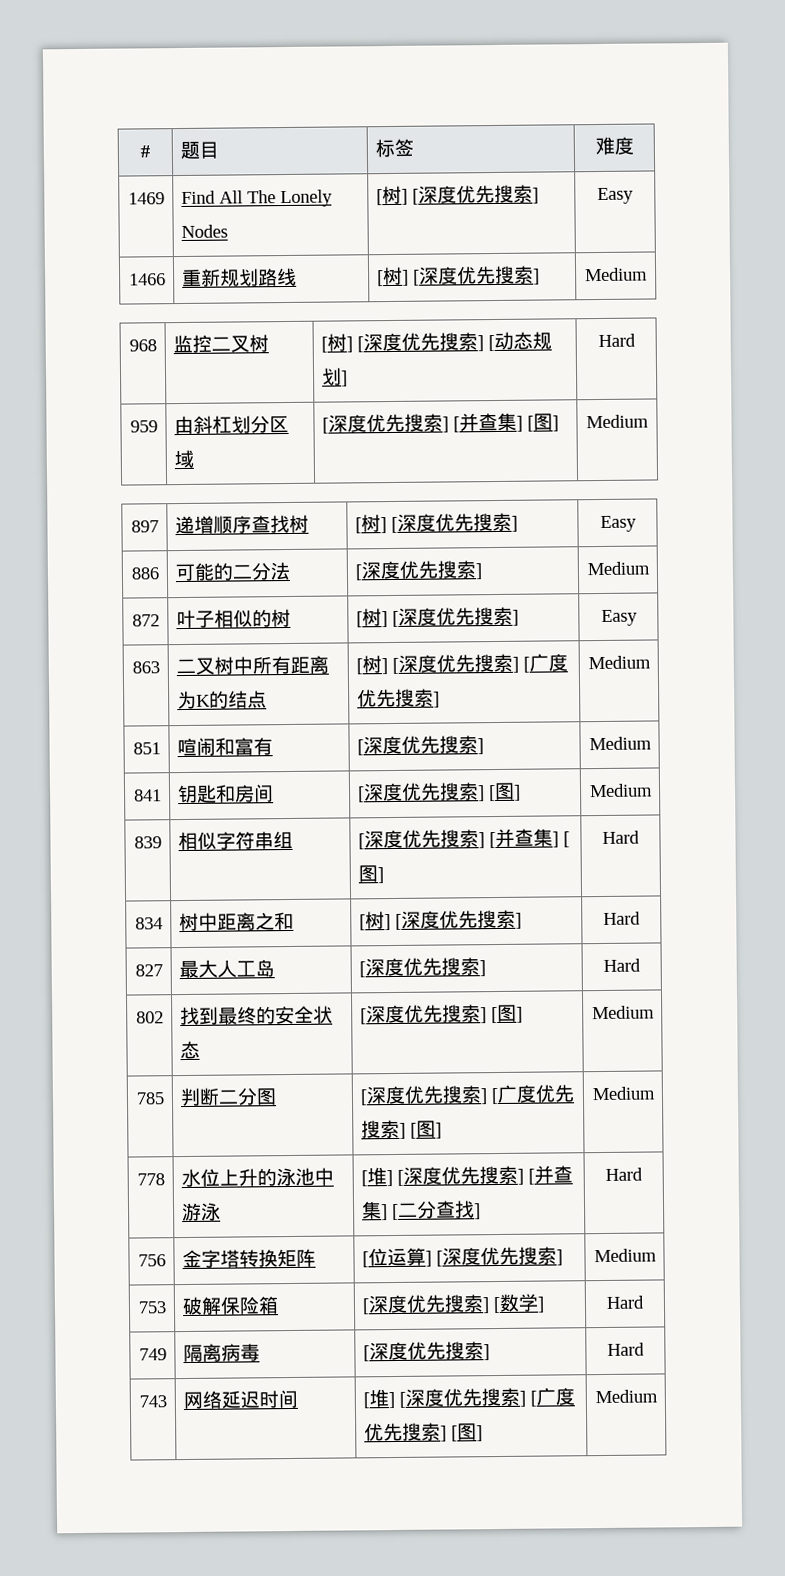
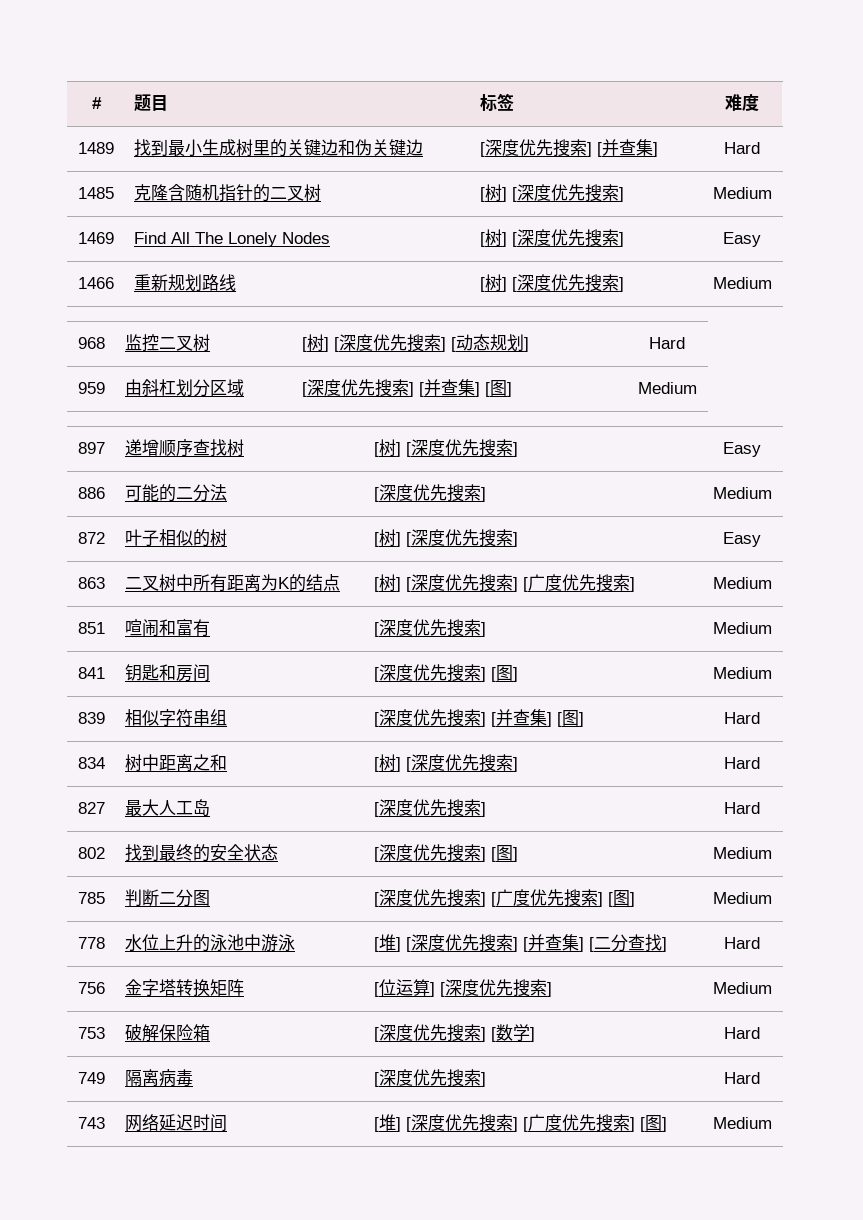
+ 1489 | 找到最小生成树里的关键边和伪关键边 | [深度优先搜索] [并查集] | Hard
+ 1485 | 克隆含随机指针的二叉树 | [树] [深度优先搜索] | Medium

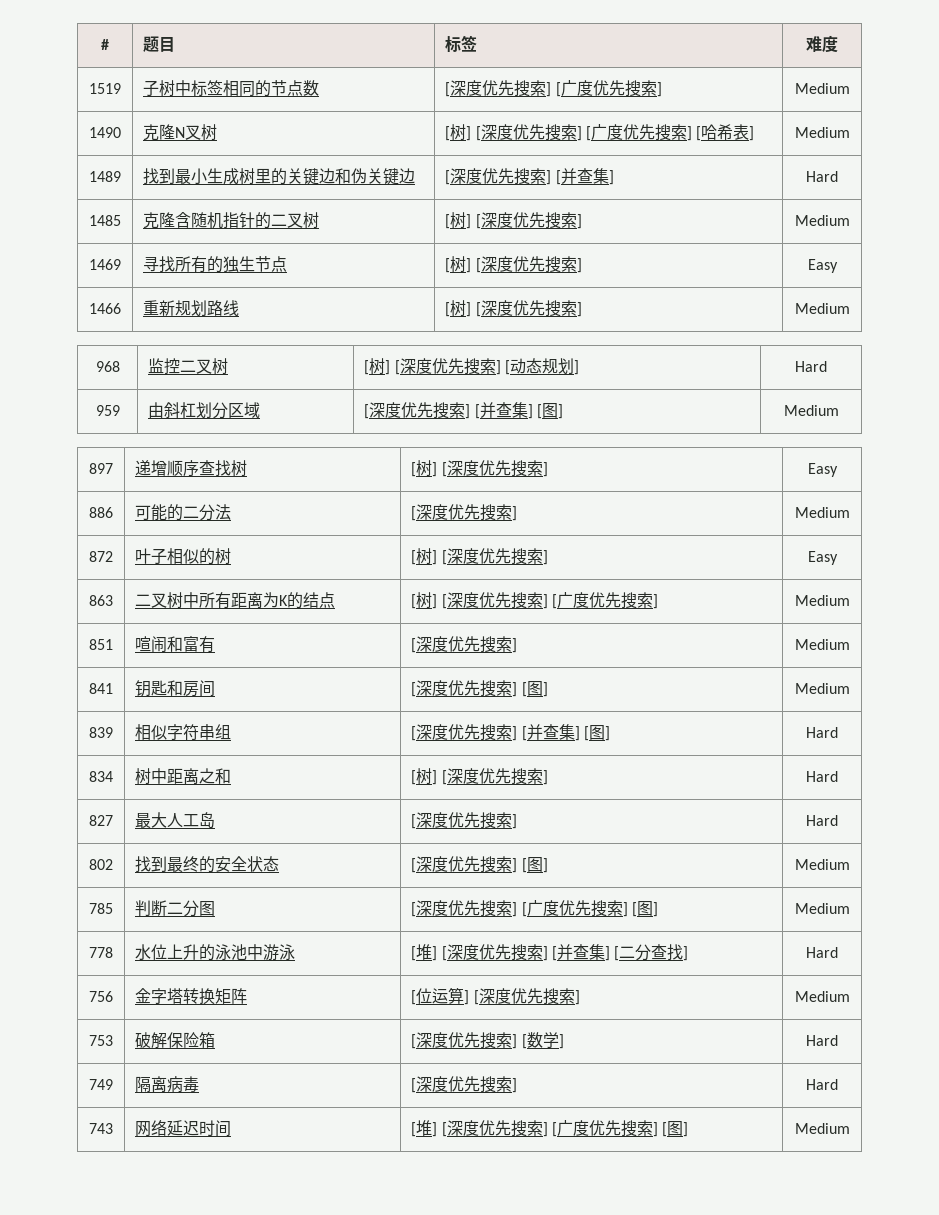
+ 1519 | 子树中标签相同的节点数 | [深度优先搜索] [广度优先搜索] | Medium
+ 1490 | 克隆N叉树 | [树] [深度优先搜索] [广度优先搜索] [哈希表] | Medium
- 1469 | Find All The Lonely Nodes | [树] [深度优先搜索] | Easy
+ 1469 | 寻找所有的独生节点 | [树] [深度优先搜索] | Easy

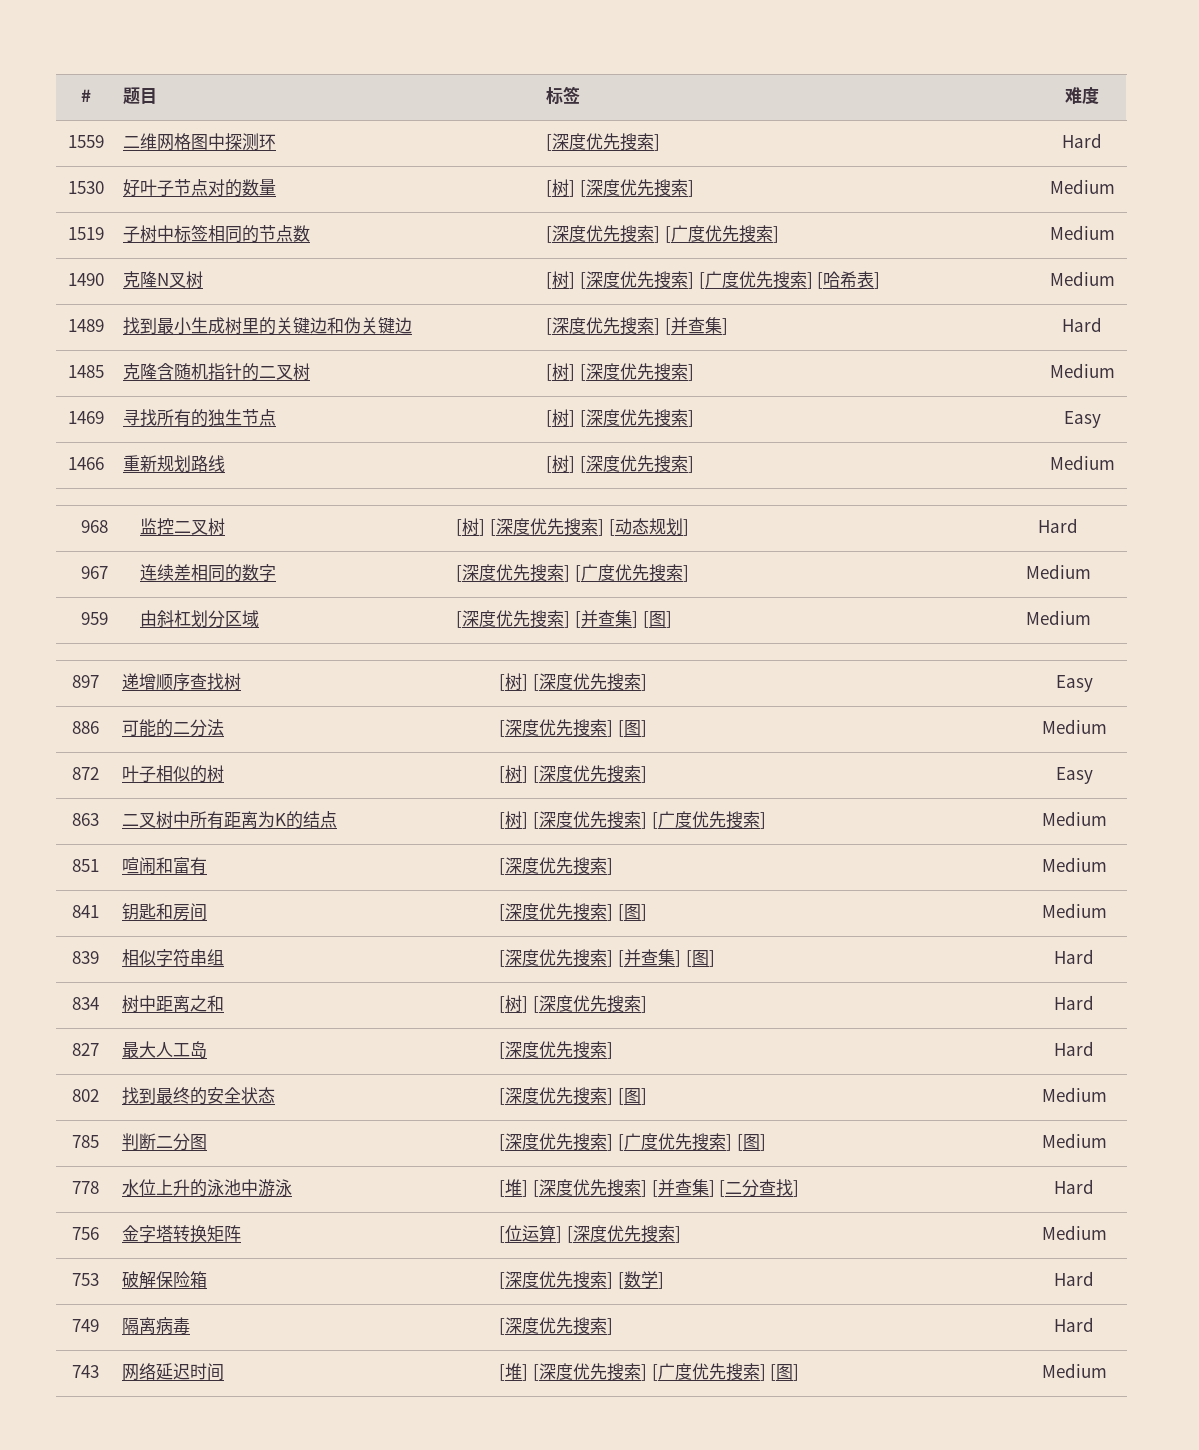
+ 1559 | 二维网格图中探测环 | [深度优先搜索] | Hard
+ 1530 | 好叶子节点对的数量 | [树] [深度优先搜索] | Medium
+ 967 | 连续差相同的数字 | [深度优先搜索] [广度优先搜索] | Medium
- 886 | 可能的二分法 | [深度优先搜索] | Medium
+ 886 | 可能的二分法 | [深度优先搜索] [图] | Medium

